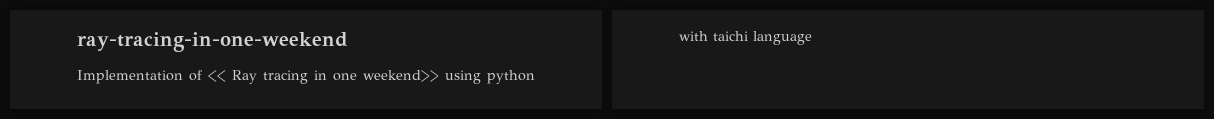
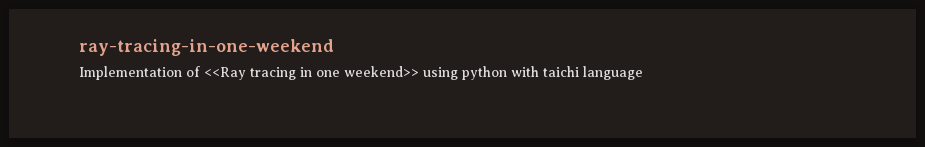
- Implementation of << Ray tracing in one weekend>> using python with taichi language
+ Implementation of <<Ray tracing in one weekend>> using python with taichi language

